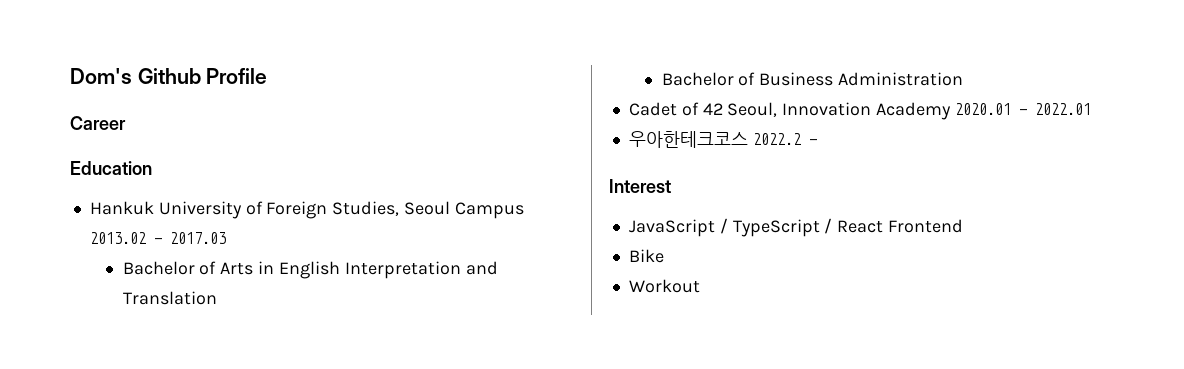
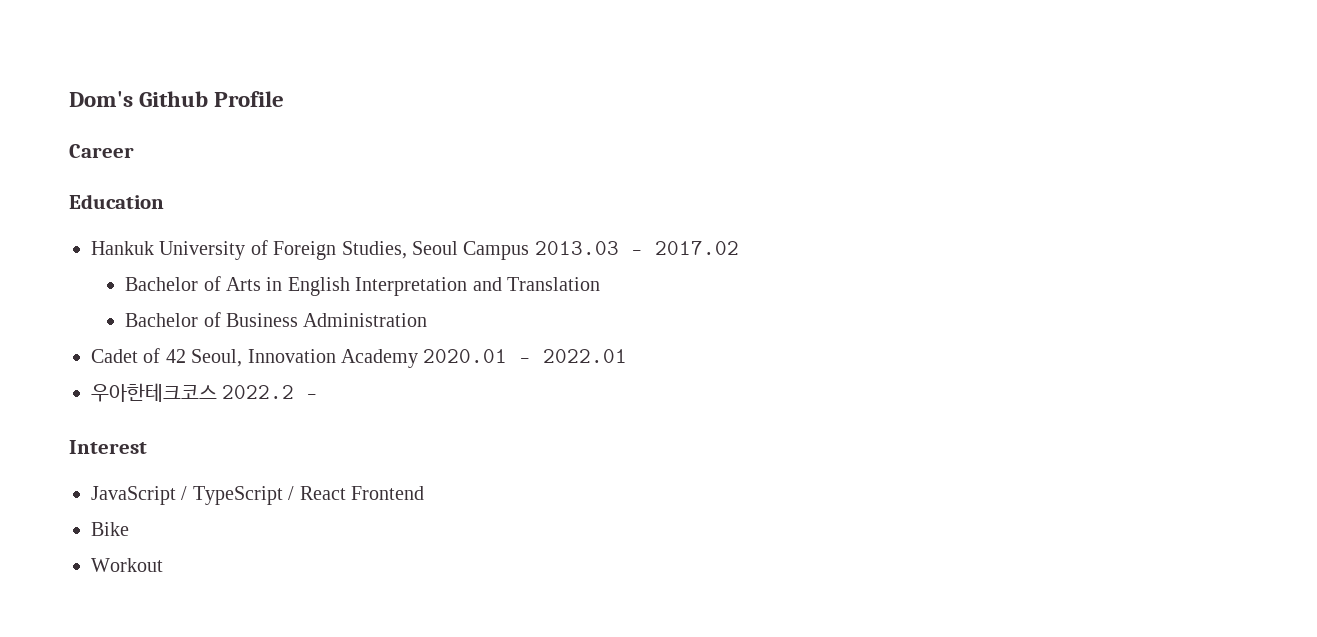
- Hankuk University of Foreign Studies, Seoul Campus 2013.02 - 2017.03
+ Hankuk University of Foreign Studies, Seoul Campus 2013.03 - 2017.02

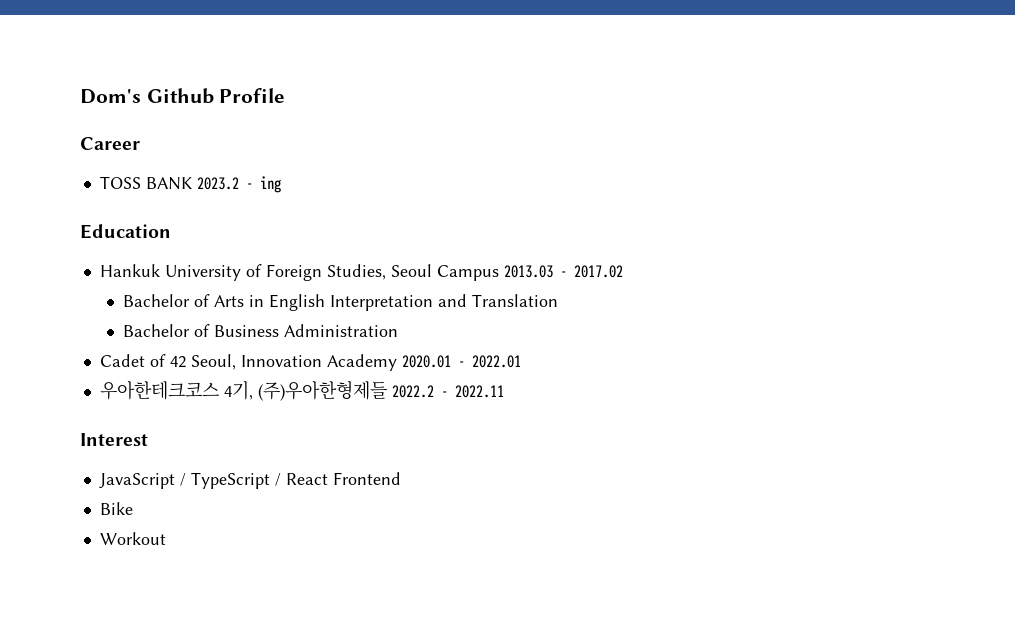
+ TOSS BANK 2023.2 - ing
- 우아한테크코스 2022.2 -
+ 우아한테크코스 4기, (주)우아한형제들 2022.2 - 2022.11

